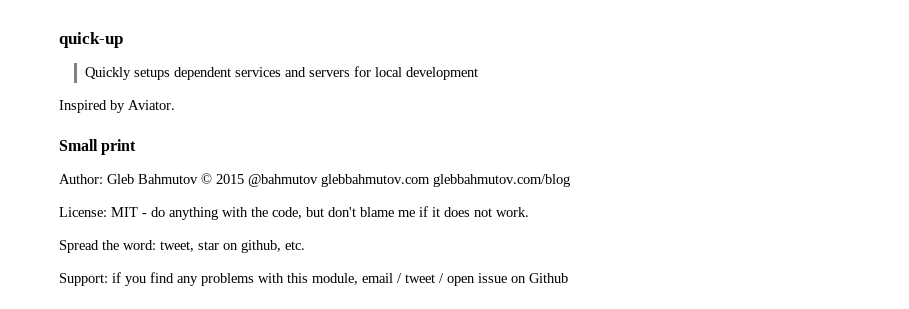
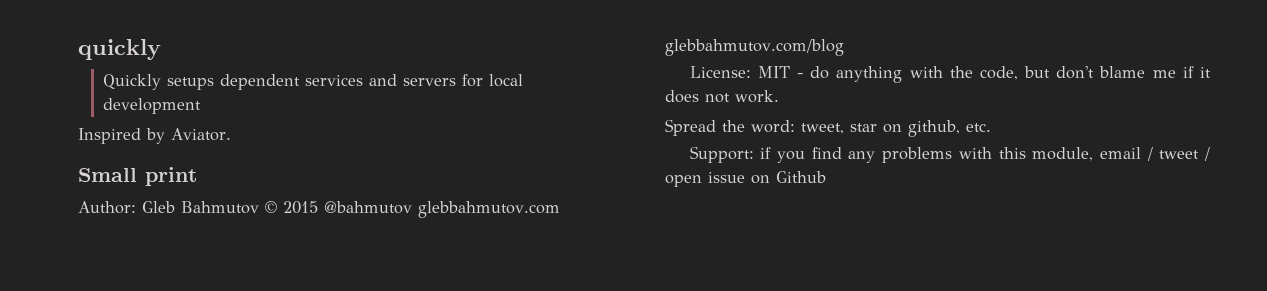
- quick-up
+ quickly

